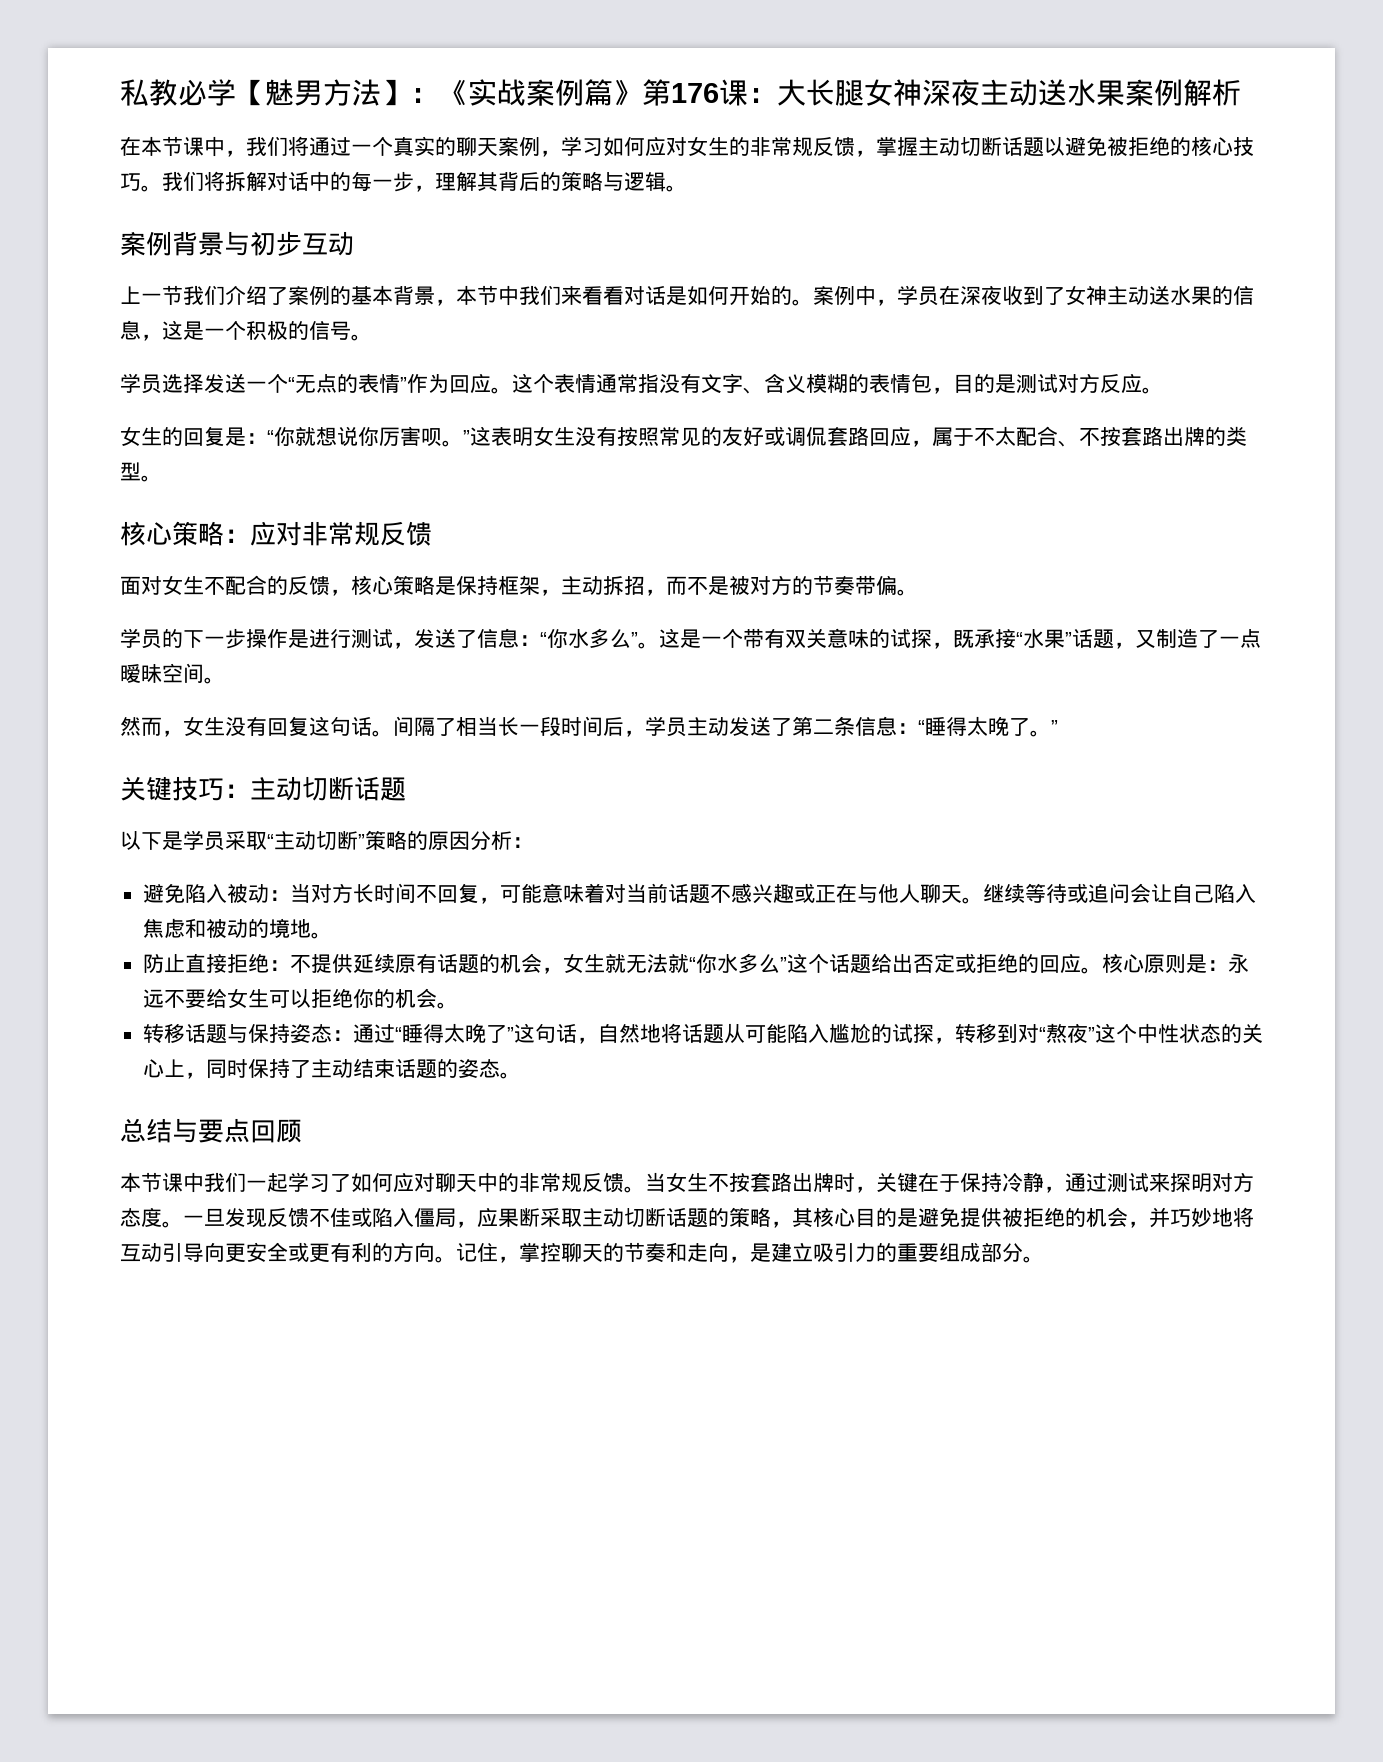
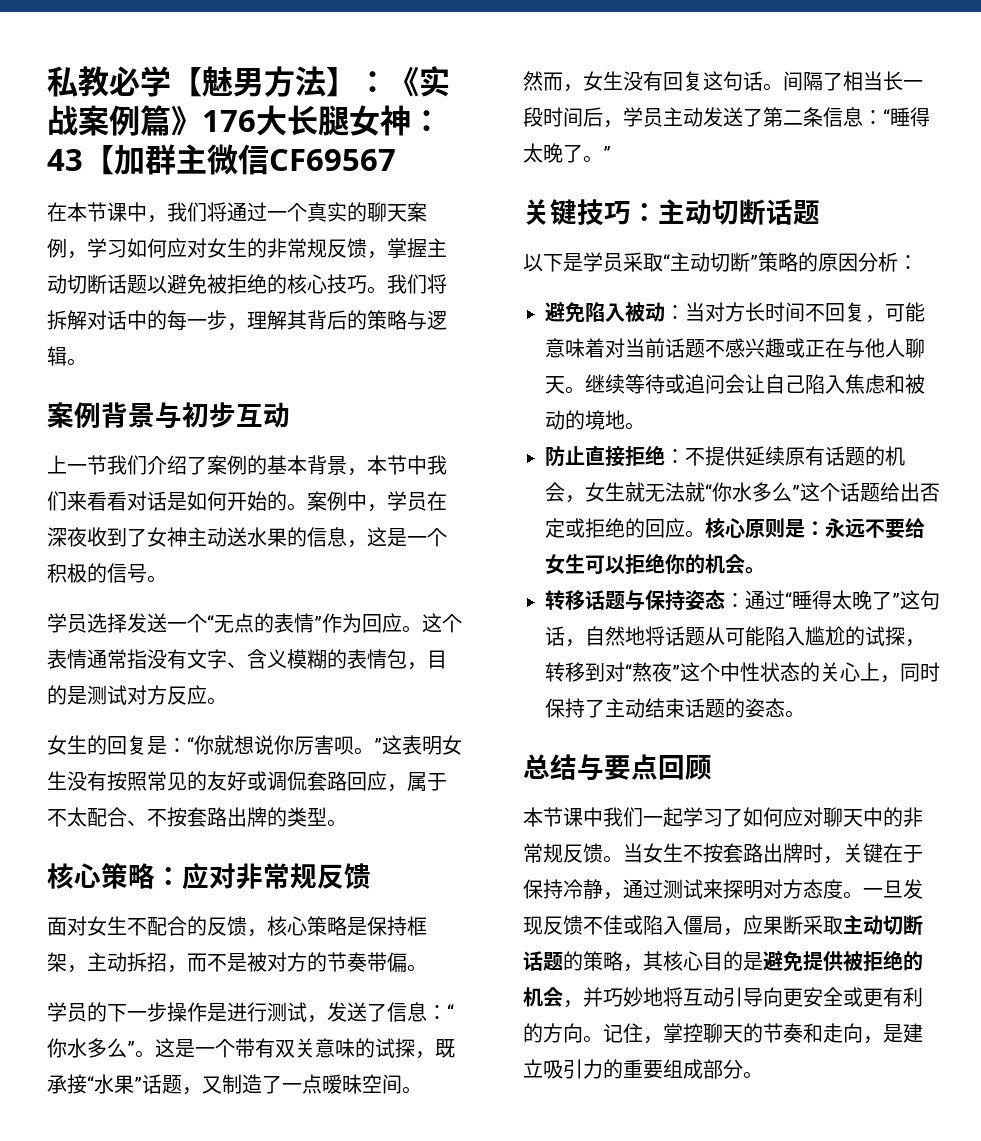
- 私教必学【魅男方法】：《实战案例篇》第176课：大长腿女神深夜主动送水果案例解析
+ 私教必学【魅男方法】：《实战案例篇》176大长腿女神：43【加群主微信CF69567

